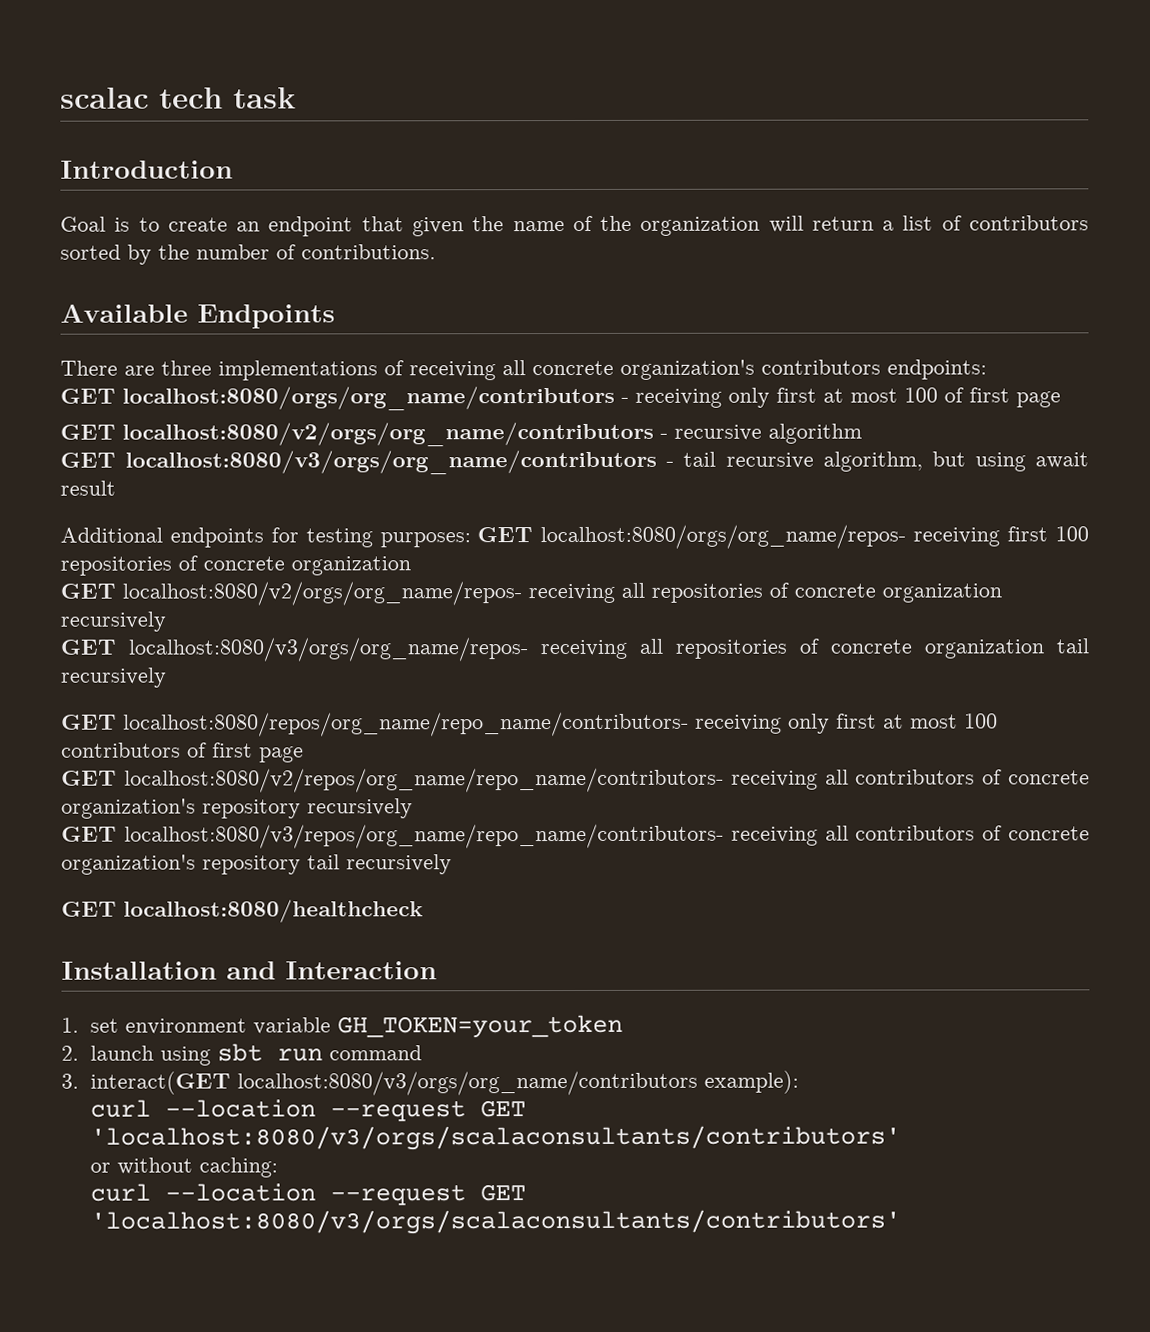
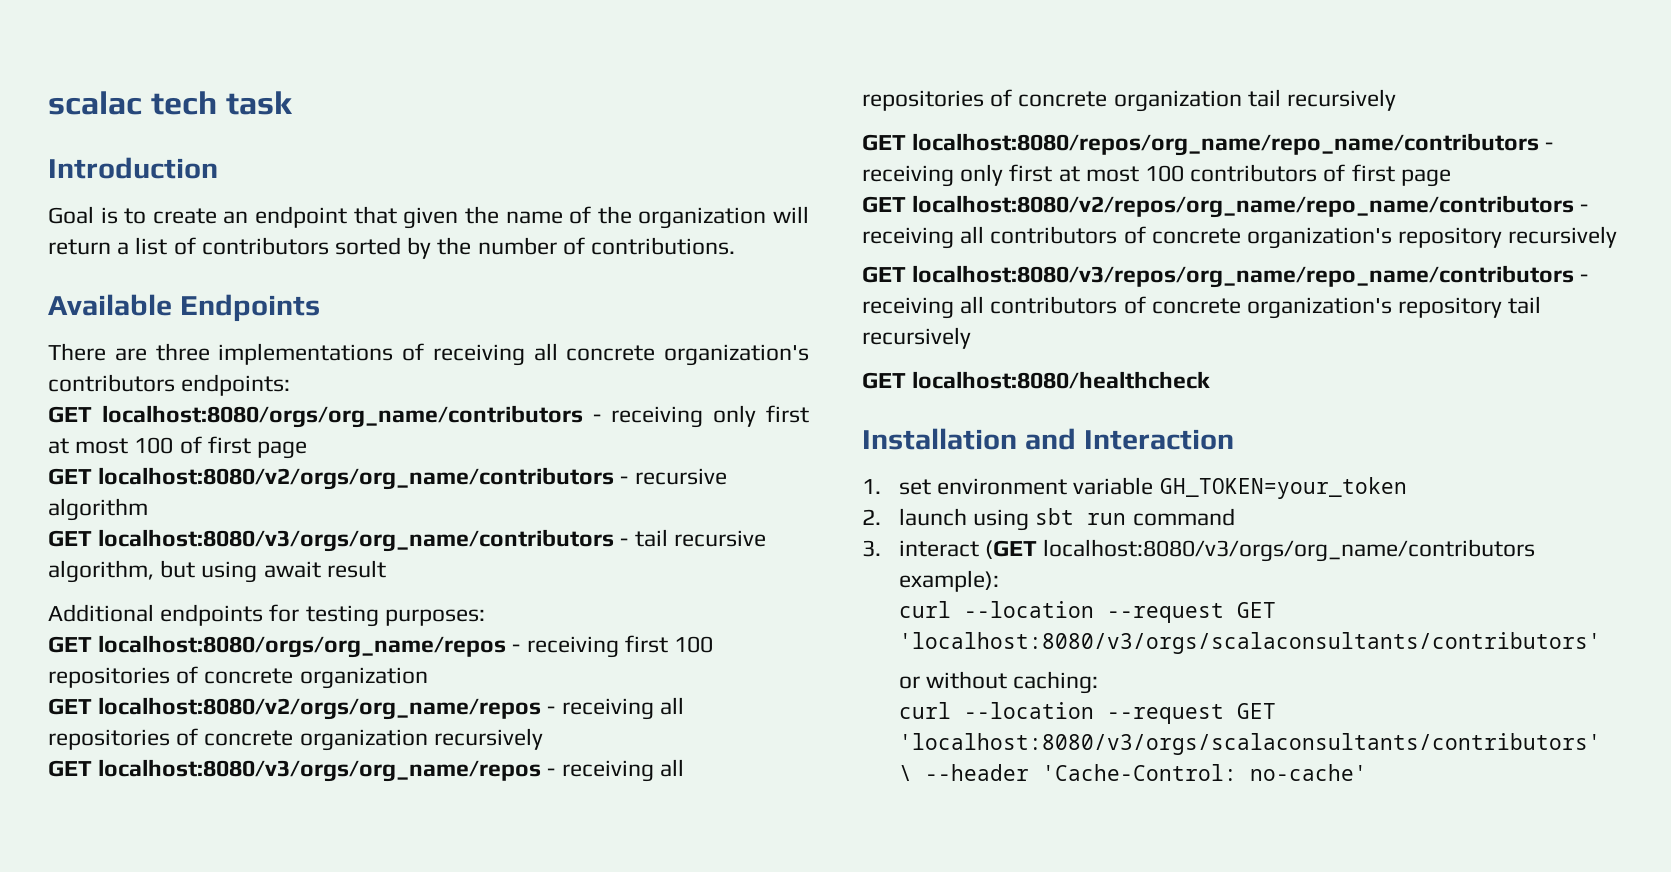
- Additional endpoints for testing purposes: GET localhost:8080/orgs/org_name/repos- receiving first 100 repositories of concrete organization
+ Additional endpoints for testing purposes:
+ GET localhost:8080/orgs/org_name/repos - receiving first 100 repositories of concrete organization
- GET localhost:8080/v2/orgs/org_name/repos- receiving all repositories of concrete organization recursively
+ GET localhost:8080/v2/orgs/org_name/repos - receiving all repositories of concrete organization recursively
- GET localhost:8080/v3/orgs/org_name/repos- receiving all repositories of concrete organization tail recursively
+ GET localhost:8080/v3/orgs/org_name/repos - receiving all repositories of concrete organization tail recursively
- GET localhost:8080/repos/org_name/repo_name/contributors- receiving only first at most 100 contributors of first page
+ GET localhost:8080/repos/org_name/repo_name/contributors - receiving only first at most 100 contributors of first page
- GET localhost:8080/v2/repos/org_name/repo_name/contributors- receiving all contributors of concrete organization's repository recursively
+ GET localhost:8080/v2/repos/org_name/repo_name/contributors - receiving all contributors of concrete organization's repository recursively
- GET localhost:8080/v3/repos/org_name/repo_name/contributors- receiving all contributors of concrete organization's repository tail recursively
+ GET localhost:8080/v3/repos/org_name/repo_name/contributors - receiving all contributors of concrete organization's repository tail recursively
- 3. interact(GET localhost:8080/v3/orgs/org_name/contributors example):
+ 3. interact (GET localhost:8080/v3/orgs/org_name/contributors example):
  or without caching:
- curl --location --request GET 'localhost:8080/v3/orgs/scalaconsultants/contributors'
+ curl --location --request GET 'localhost:8080/v3/orgs/scalaconsultants/contributors' \ --header 'Cache-Control: no-cache'

